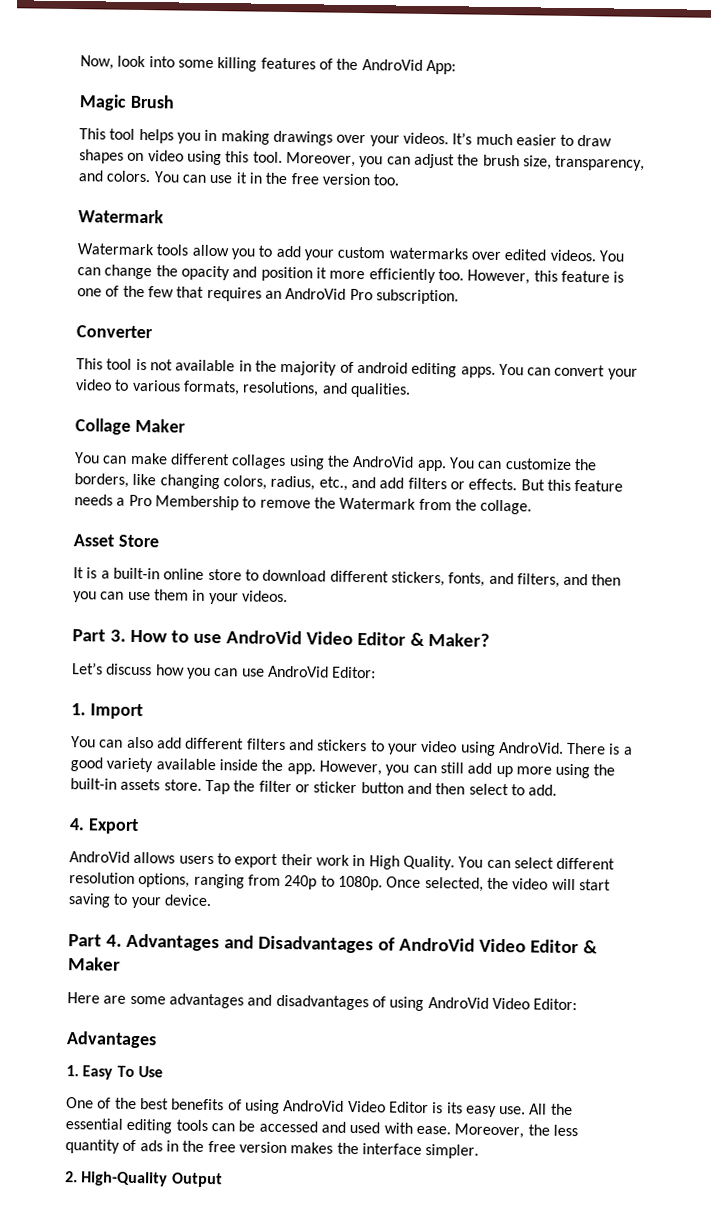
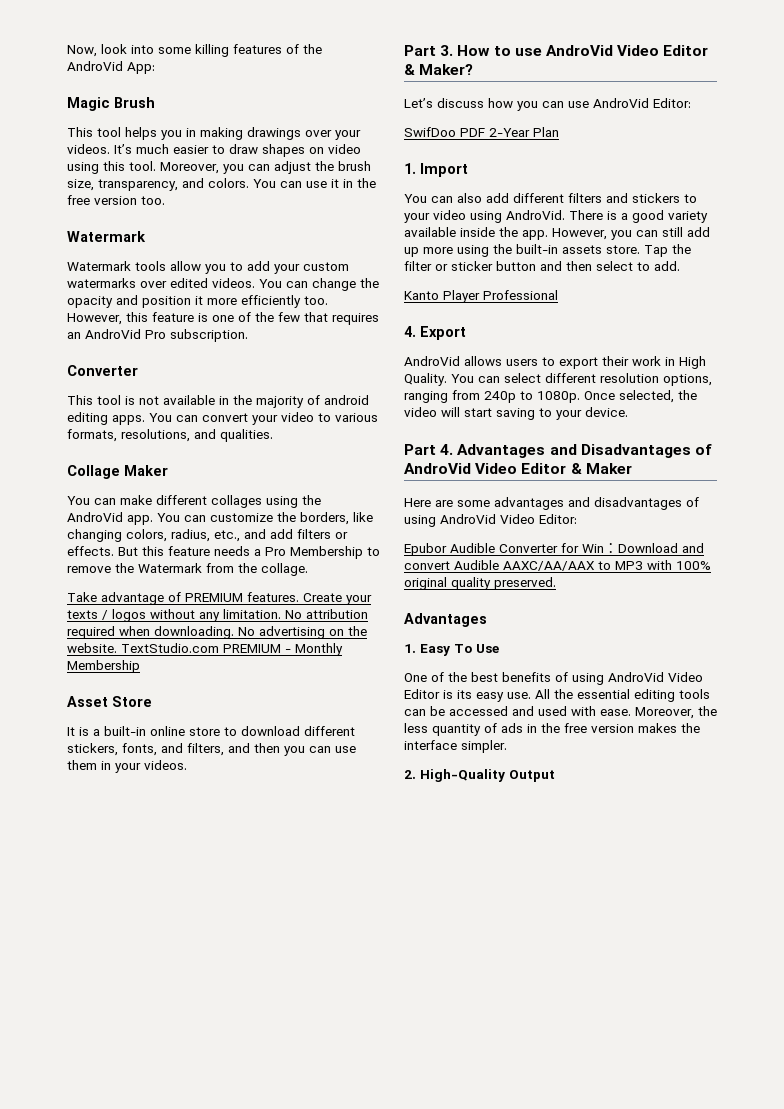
+ Take advantage of PREMIUM features. Create your texts / logos without any limitation. No attribution required when downloading. No advertising on the website. TextStudio.com PREMIUM - Monthly Membership
+ SwifDoo PDF 2-Year Plan
+ Kanto Player Professional
+ Epubor Audible Converter for Win：Download and convert Audible AAXC/AA/AAX to MP3 with 100% original quality preserved.

